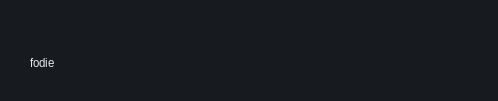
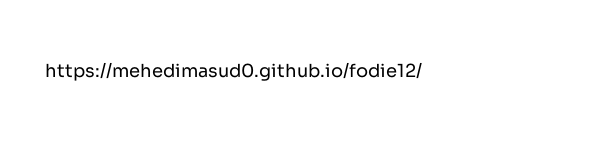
- fodie
+ https://mehedimasud0.github.io/fodie12/

